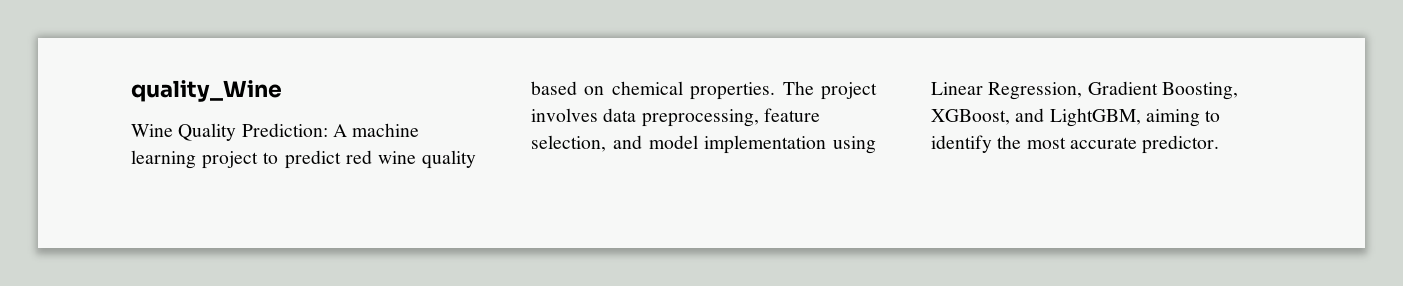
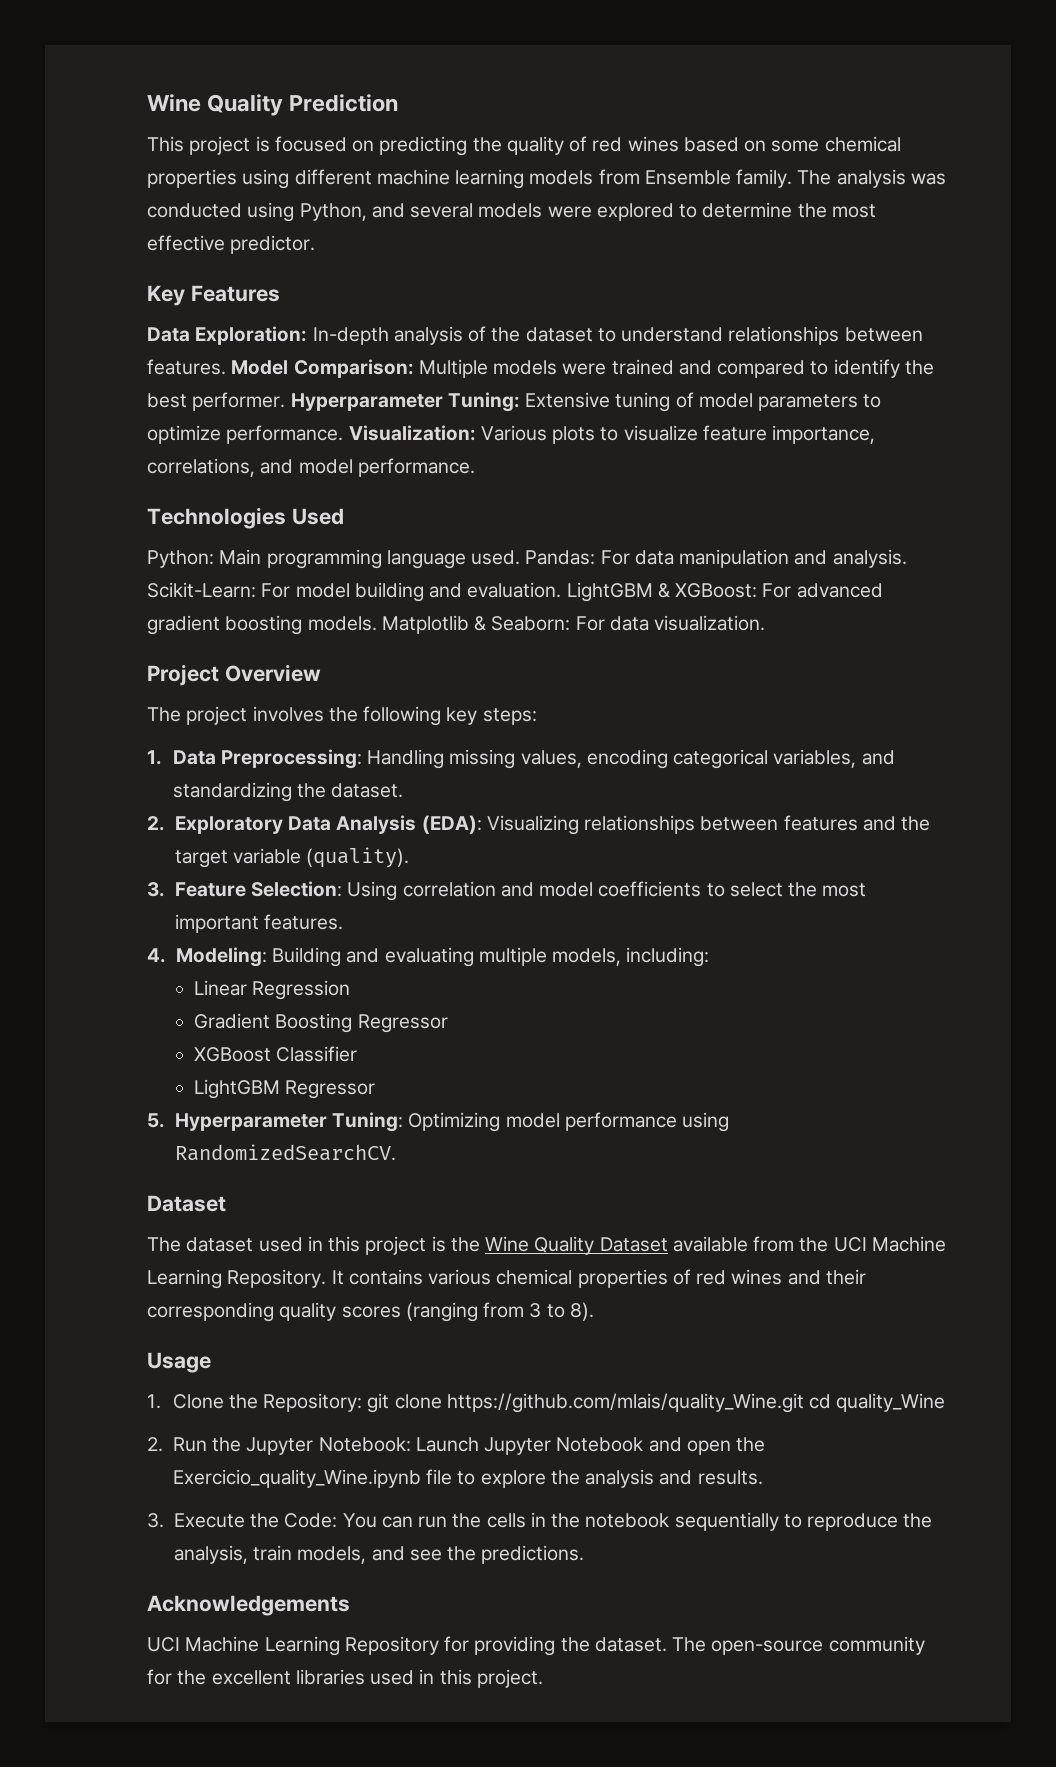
- quality_Wine
- Wine Quality Prediction: A machine learning project to predict red wine quality based on chemical properties. The project involves data preprocessing, feature selection, and model implementation using Linear Regression, Gradient Boosting, XGBoost, and LightGBM, aiming to identify the most accurate predictor.
+ Wine Quality Prediction
+ This project is focused on predicting the quality of red wines based on some chemical properties using different machine learning models from Ensemble family. The analysis was conducted using Python, and several models were explored to determine the most effective predictor.
+ Key Features
+ Data Exploration: In-depth analysis of the dataset to understand relationships between features. Model Comparison: Multiple models were trained and compared to identify the best performer. Hyperparameter Tuning: Extensive tuning of model parameters to optimize performance. Visualization: Various plots to visualize feature importance, correlations, and model performance.
+ Technologies Used
+ Python: Main programming language used. Pandas: For data manipulation and analysis. Scikit-Learn: For model building and evaluation. LightGBM & XGBoost: For advanced gradient boosting models. Matplotlib & Seaborn: For data visualization.
+ Project Overview
+ The project involves the following key steps:
+ 1. Data Preprocessing: Handling missing values, encoding categorical variables, and standardizing the dataset.
+ 2. Exploratory Data Analysis (EDA): Visualizing relationships between features and the target variable (quality).
+ 3. Feature Selection: Using correlation and model coefficients to select the most important features.
+ 4. Modeling: Building and evaluating multiple models, including:
+ Linear Regression
+ Gradient Boosting Regressor
+ XGBoost Classifier
+ LightGBM Regressor
+ 5. Hyperparameter Tuning: Optimizing model performance using RandomizedSearchCV.
+ Dataset
+ The dataset used in this project is the Wine Quality Dataset available from the UCI Machine Learning Repository. It contains various chemical properties of red wines and their corresponding quality scores (ranging from 3 to 8).
+ Usage
+ 1. Clone the Repository: git clone https://github.com/mlais/quality_Wine.git cd quality_Wine
+ 2. Run the Jupyter Notebook: Launch Jupyter Notebook and open the Exercicio_quality_Wine.ipynb file to explore the analysis and results.
+ 3. Execute the Code: You can run the cells in the notebook sequentially to reproduce the analysis, train models, and see the predictions.
+ Acknowledgements
+ UCI Machine Learning Repository for providing the dataset. The open-source community for the excellent libraries used in this project.

